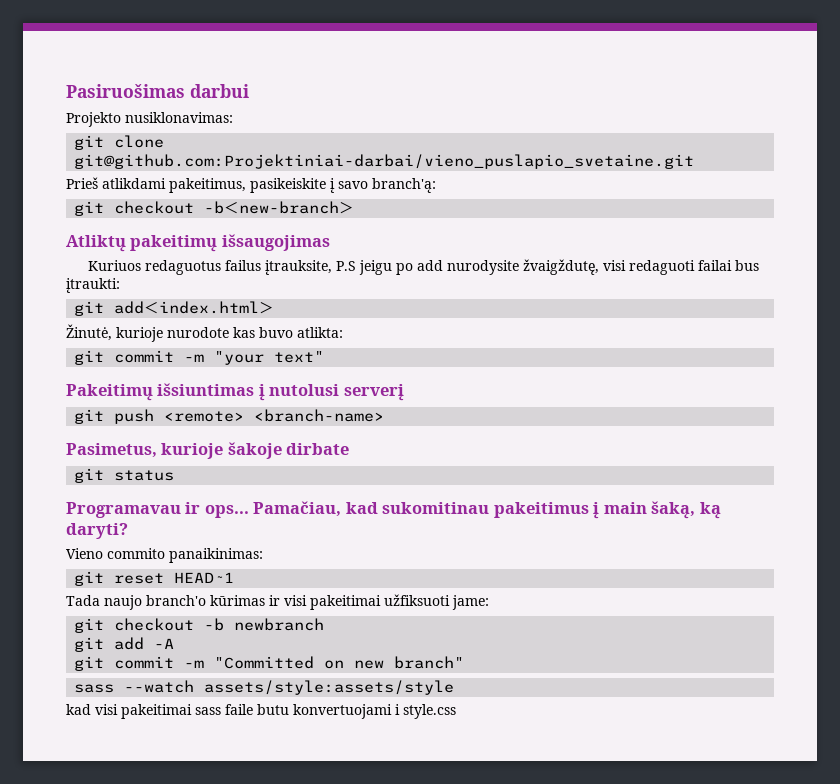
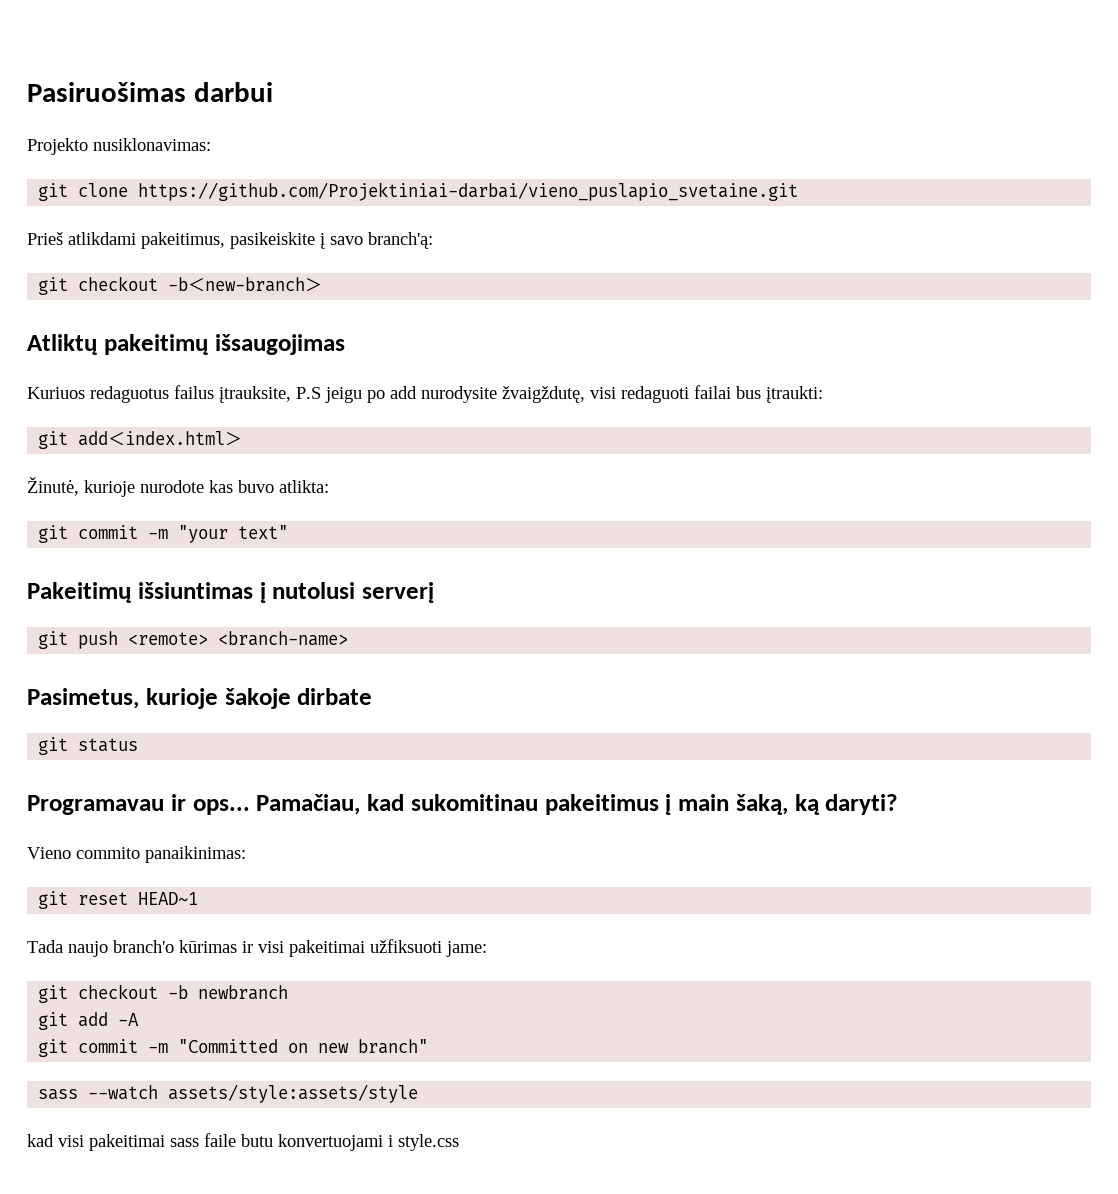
- git clone git@github.com:Projektiniai-darbai/vieno_puslapio_svetaine.git
+ git clone https://github.com/Projektiniai-darbai/vieno_puslapio_svetaine.git

